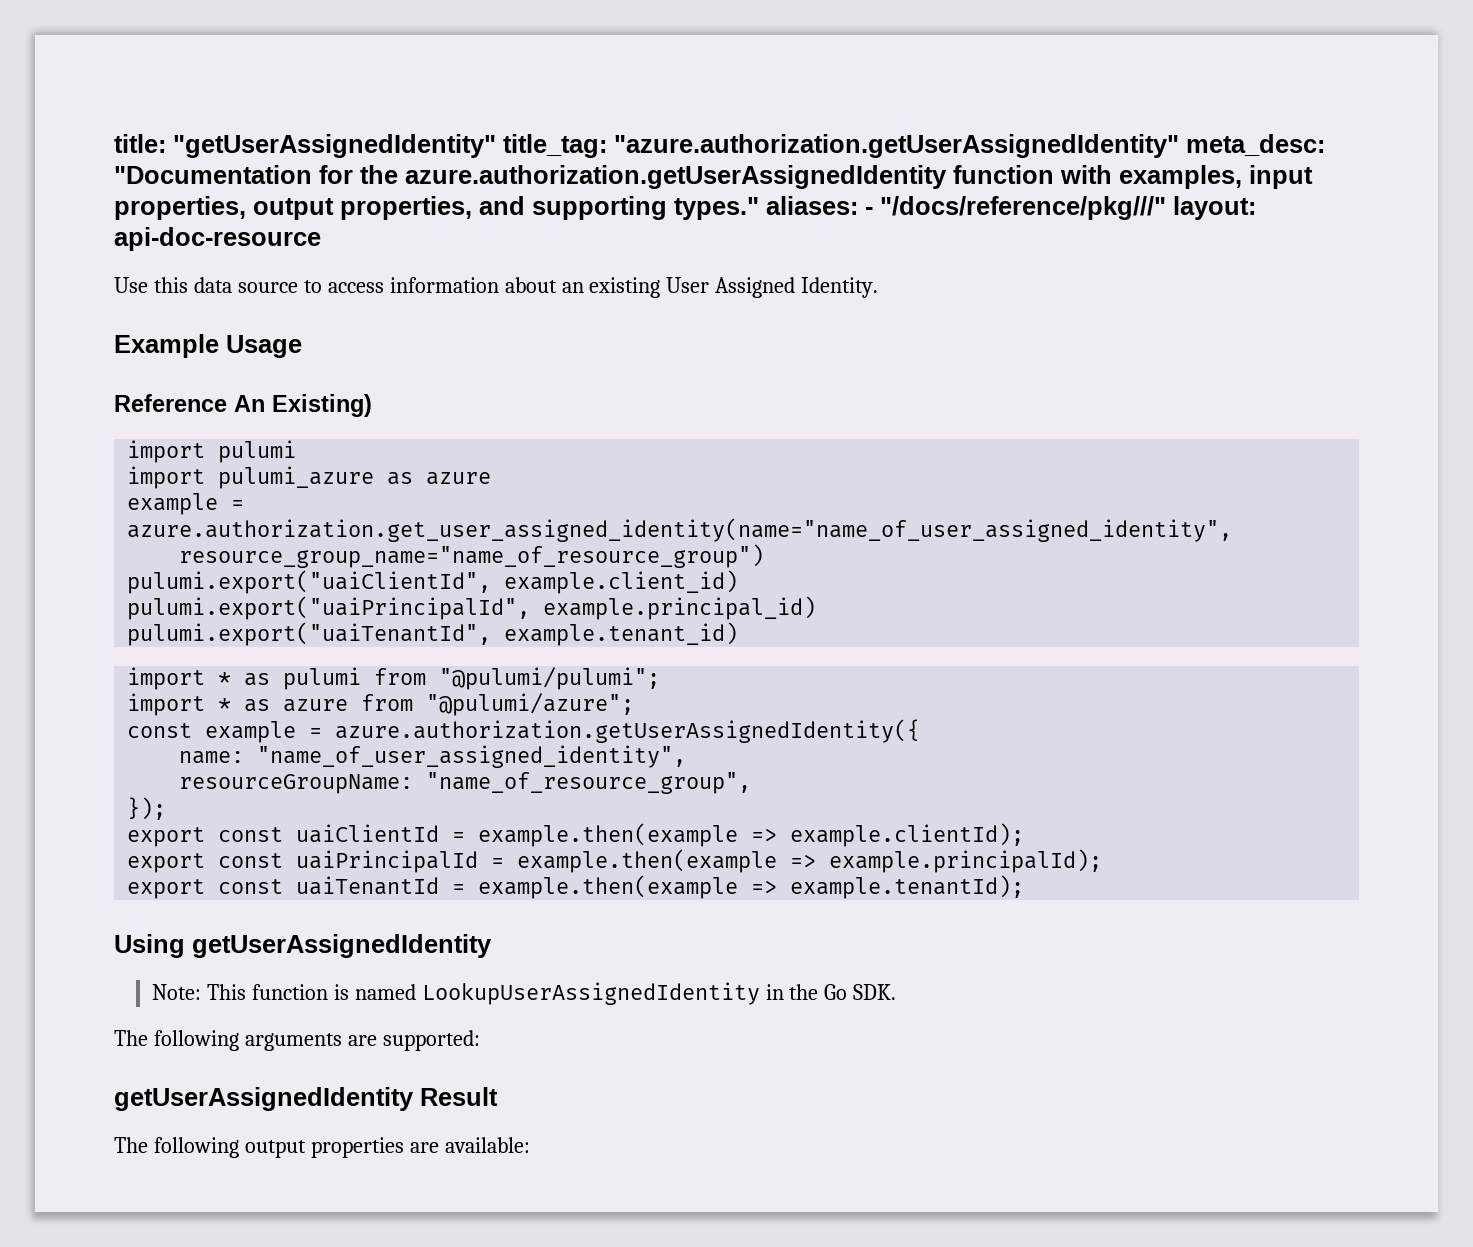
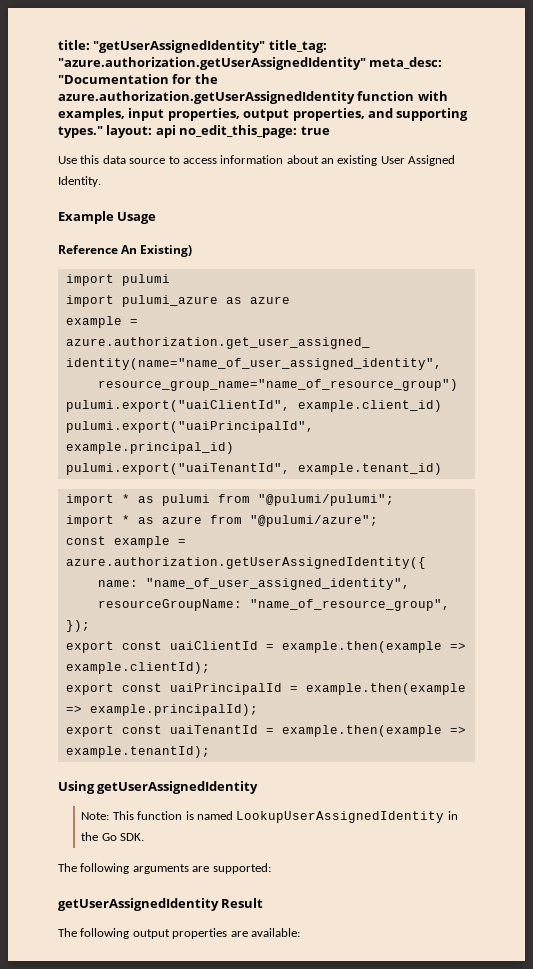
- title: "getUserAssignedIdentity" title_tag: "azure.authorization.getUserAssignedIdentity" meta_desc: "Documentation for the azure.authorization.getUserAssignedIdentity function with examples, input properties, output properties, and supporting types." aliases: - "/docs/reference/pkg///" layout: api-doc-resource
+ title: "getUserAssignedIdentity" title_tag: "azure.authorization.getUserAssignedIdentity" meta_desc: "Documentation for the azure.authorization.getUserAssignedIdentity function with examples, input properties, output properties, and supporting types." layout: api no_edit_this_page: true

